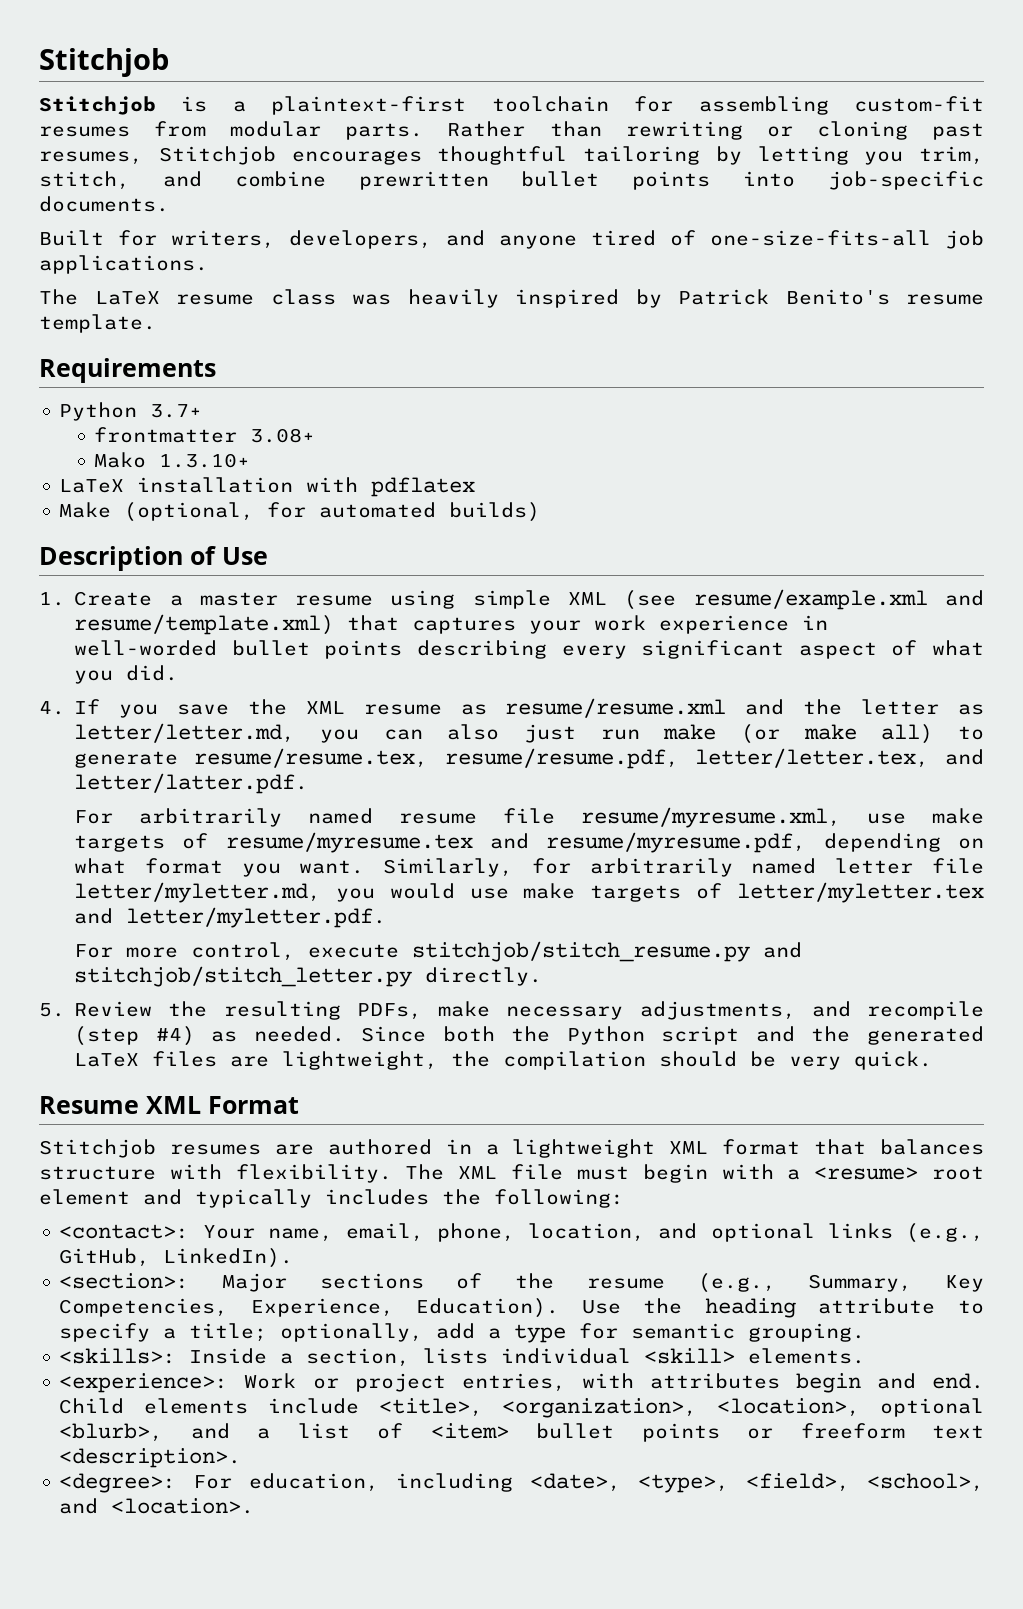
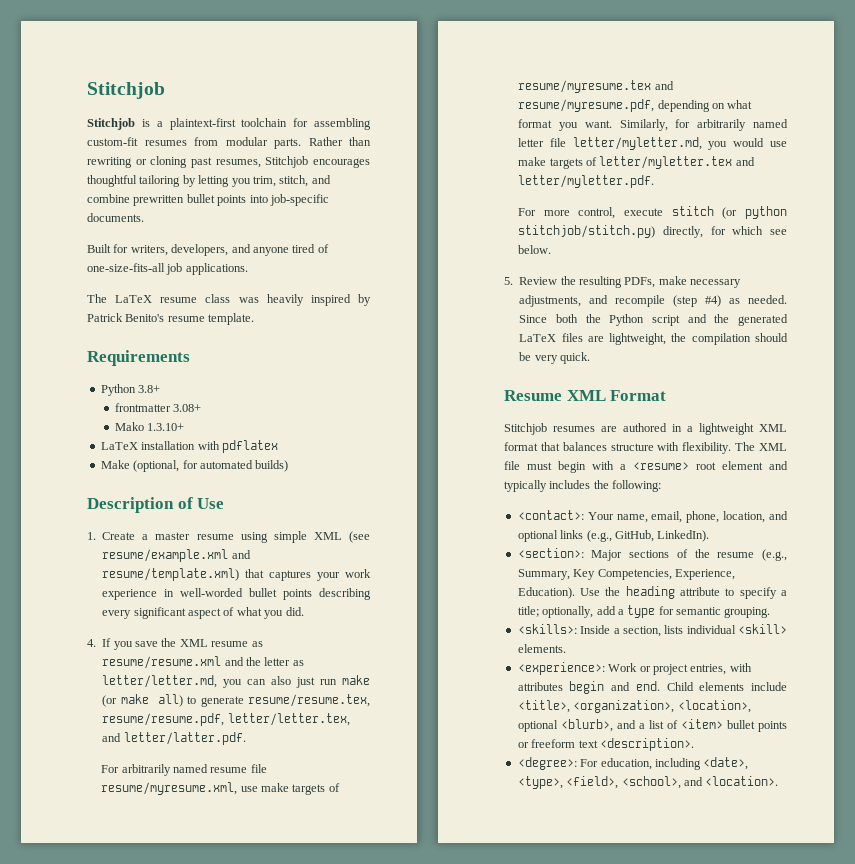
- Python 3.7+
+ Python 3.8+
- For more control, execute stitchjob/stitch_resume.py and stitchjob/stitch_letter.py directly.
+ For more control, execute stitch (or python stitchjob/stitch.py) directly, for which see below.

